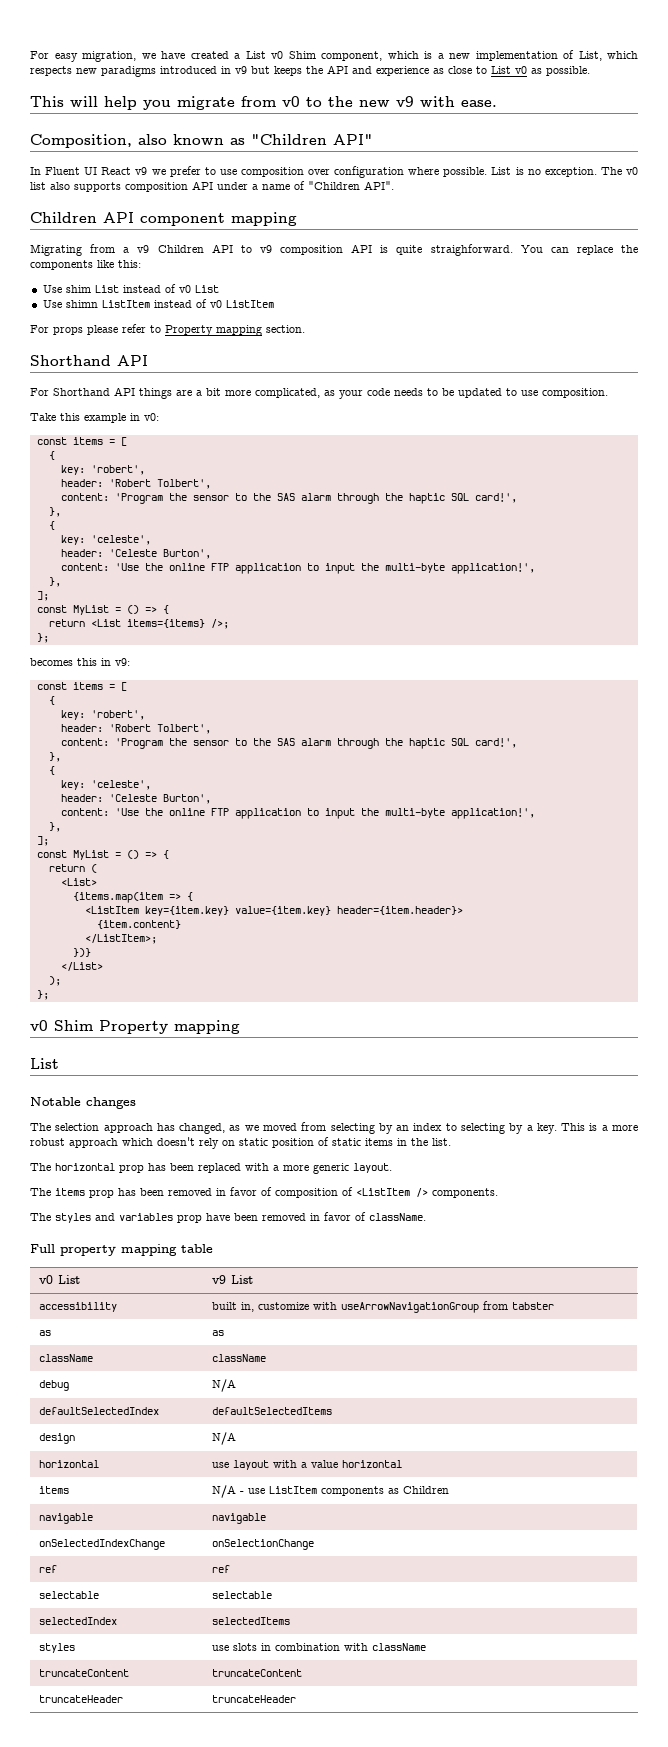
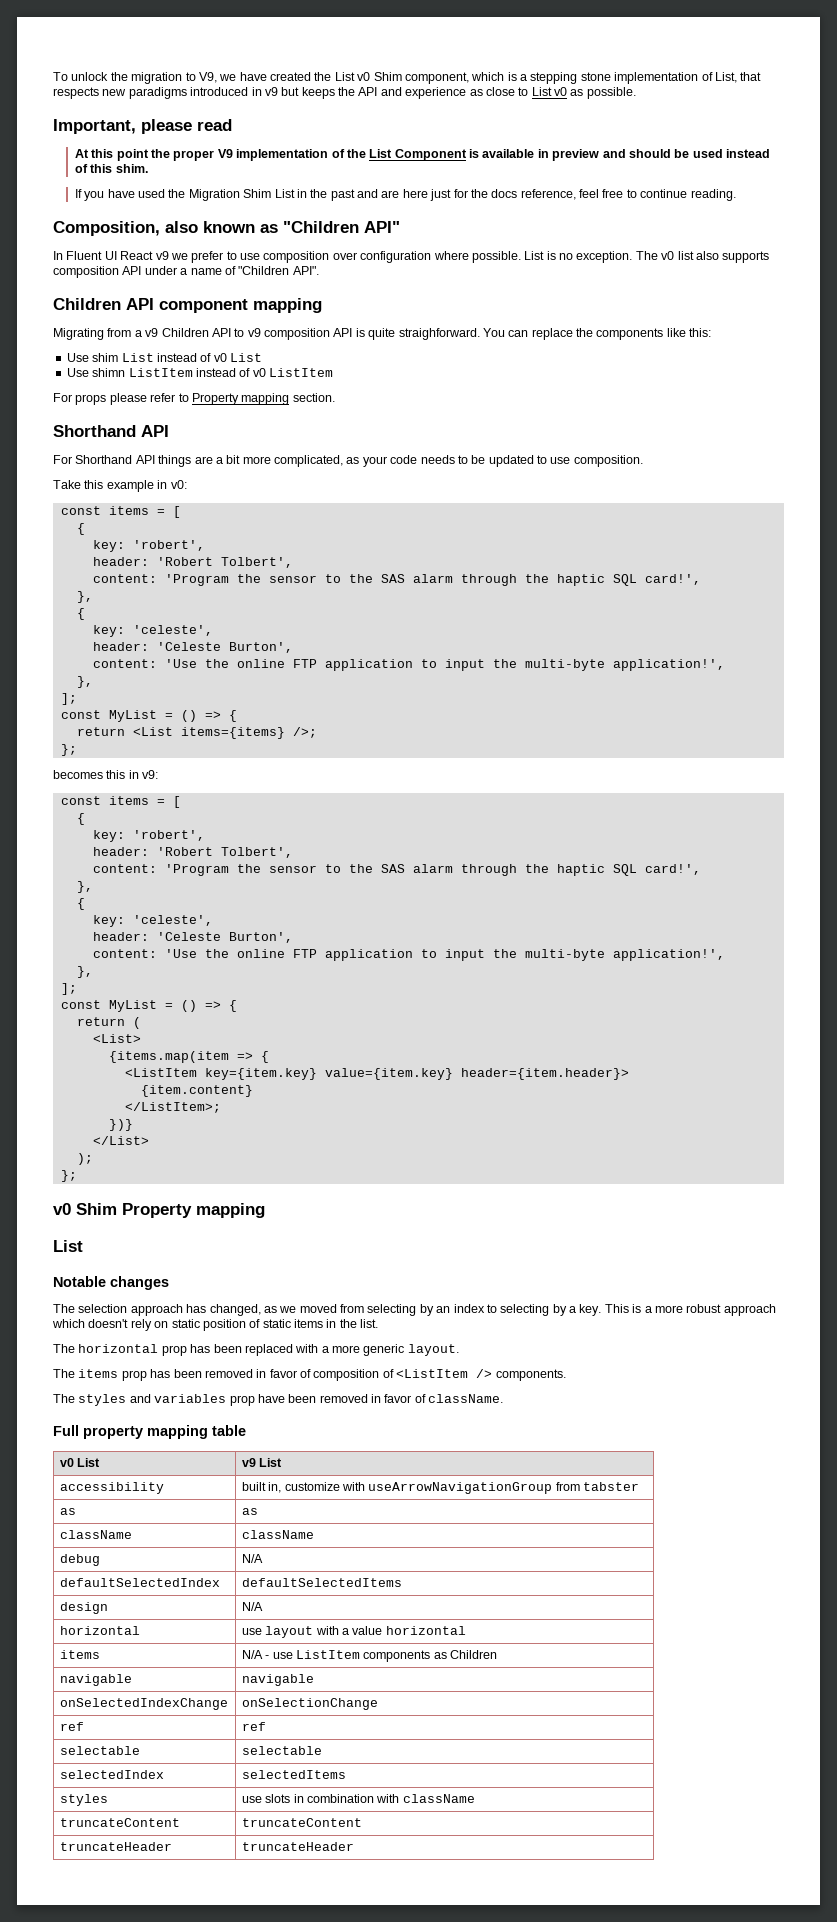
- For easy migration, we have created a List v0 Shim component, which is a new implementation of List, which respects new paradigms introduced in v9 but keeps the API and experience as close to List v0 as possible.
+ To unlock the migration to V9, we have created the List v0 Shim component, which is a stepping stone implementation of List, that respects new paradigms introduced in v9 but keeps the API and experience as close to List v0 as possible.
- This will help you migrate from v0 to the new v9 with ease.
+ Important, please read
+ At this point the proper V9 implementation of the List Component is available in preview and should be used instead of this shim.
+ If you have used the Migration Shim List in the past and are here just for the docs reference, feel free to continue reading.

